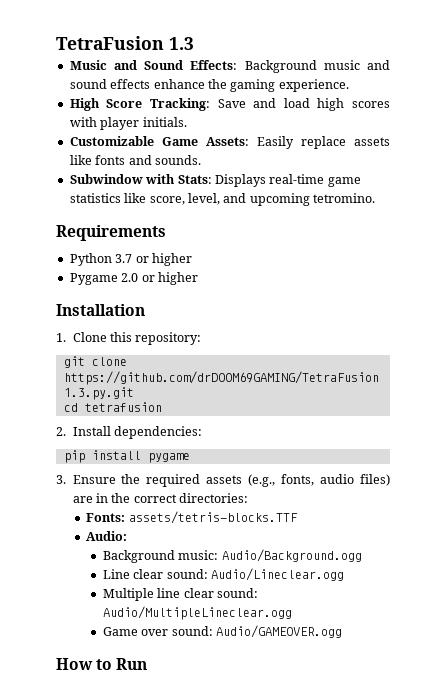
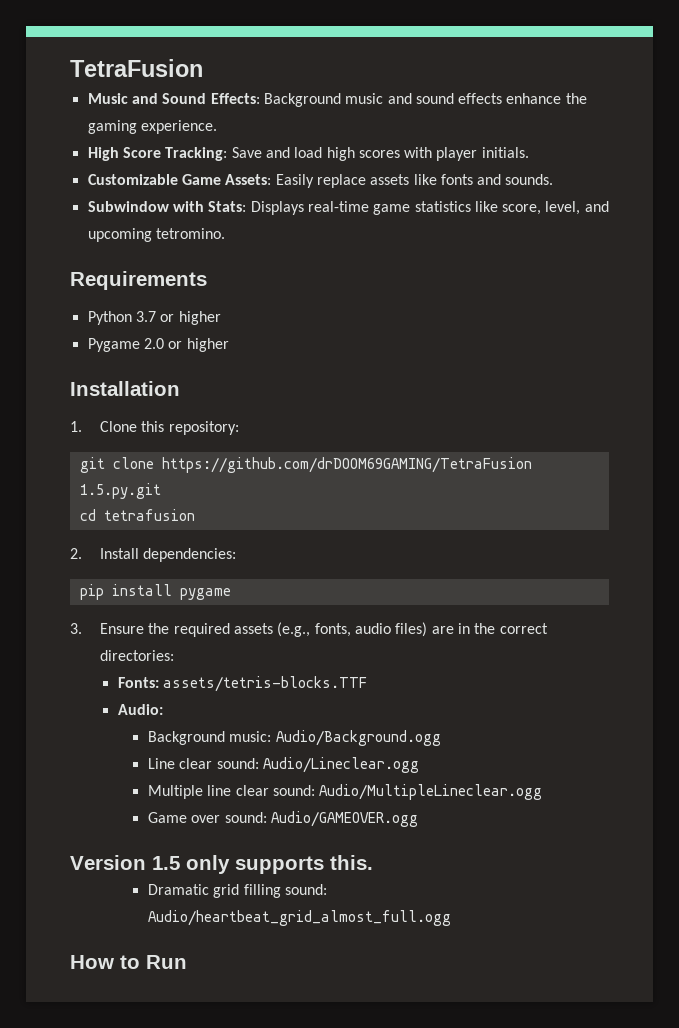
- TetraFusion 1.3
+ TetraFusion
- git clone https://github.com/drDOOM69GAMING/TetraFusion 1.3.py.git
+ git clone https://github.com/drDOOM69GAMING/TetraFusion 1.5.py.git
+ Version 1.5 only supports this.
+ Dramatic grid filling sound: Audio/heartbeat_grid_almost_full.ogg

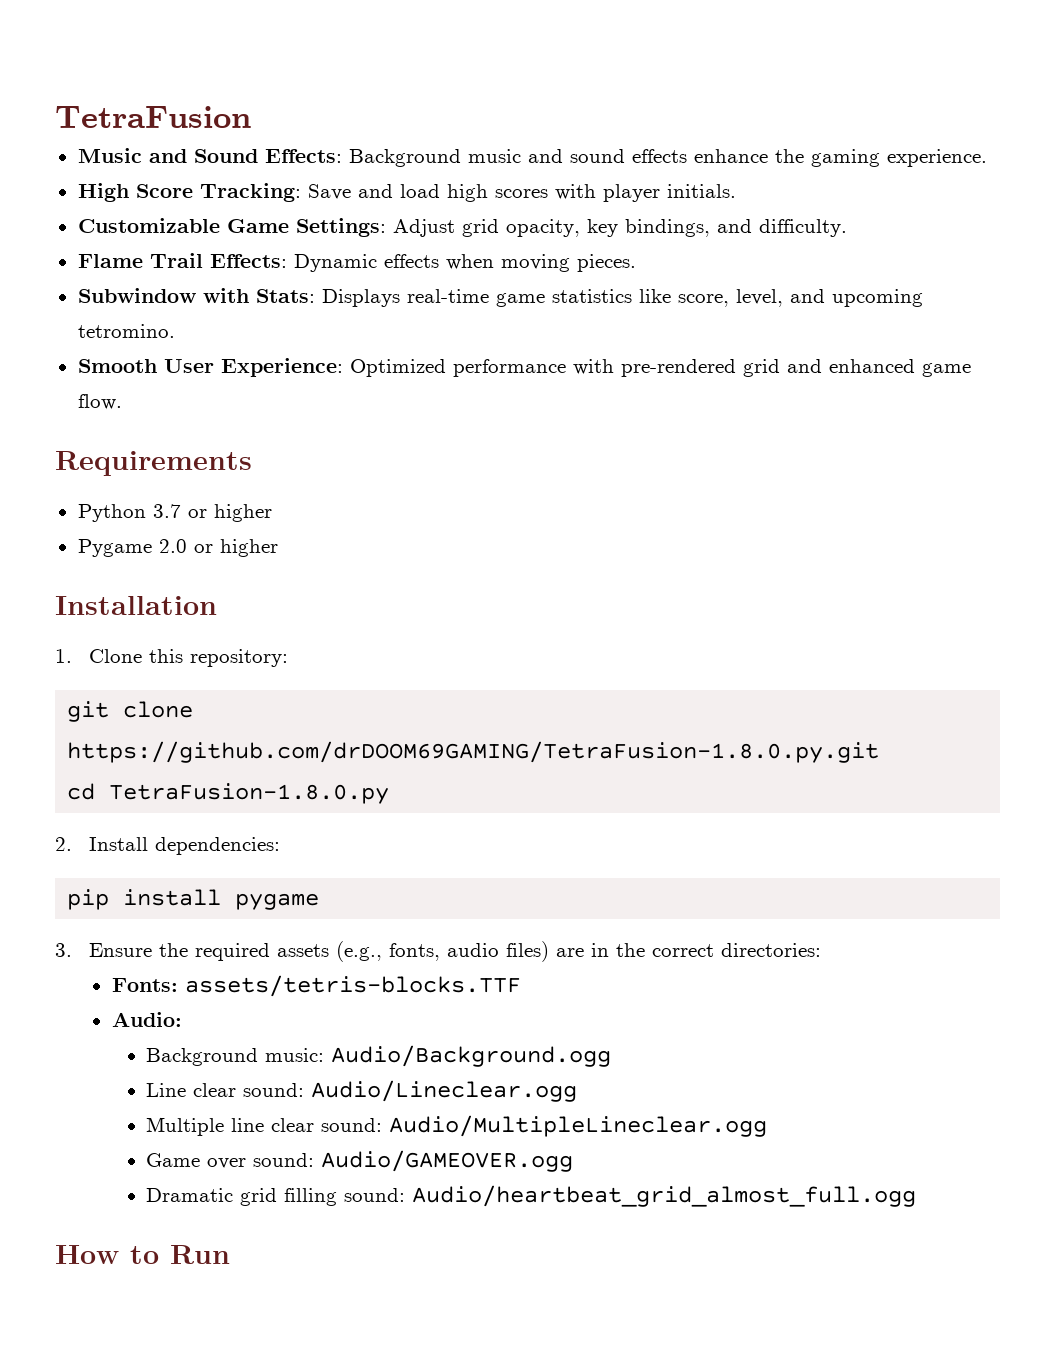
- Customizable Game Assets: Easily replace assets like fonts and sounds.
+ Customizable Game Settings: Adjust grid opacity, key bindings, and difficulty.
+ Flame Trail Effects: Dynamic effects when moving pieces.
+ Smooth User Experience: Optimized performance with pre-rendered grid and enhanced game flow.
- git clone https://github.com/drDOOM69GAMING/TetraFusion 1.5.py.git
+ git clone https://github.com/drDOOM69GAMING/TetraFusion-1.8.0.py.git
- cd tetrafusion
+ cd TetraFusion-1.8.0.py
- Version 1.5 only supports this.

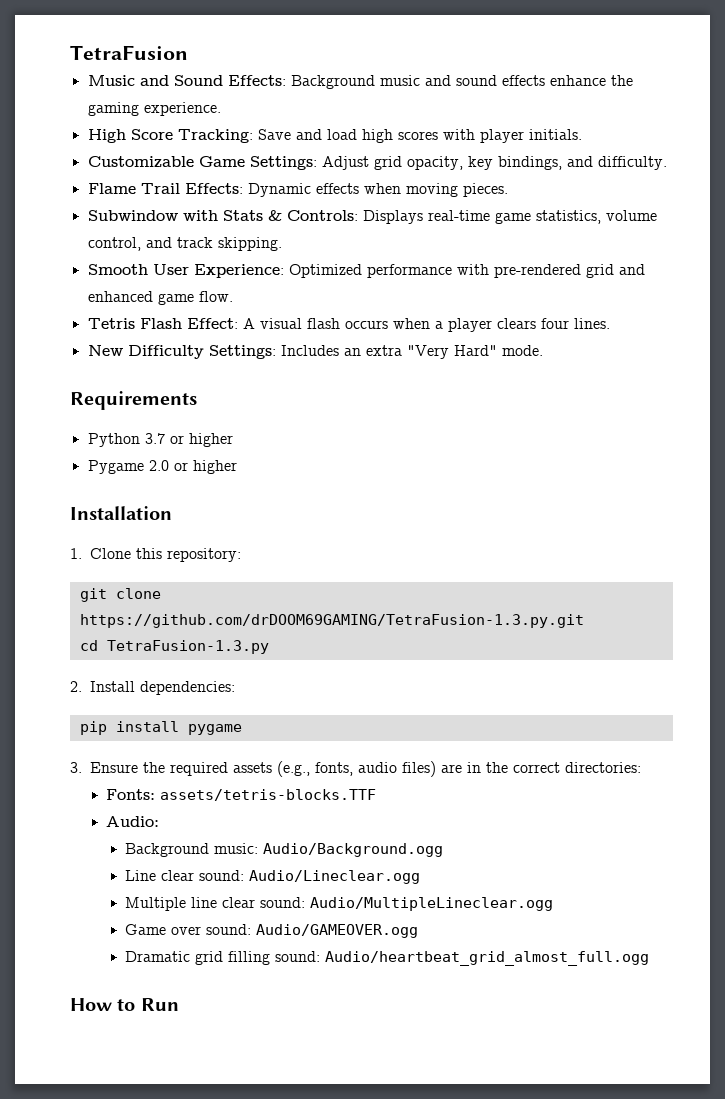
- Subwindow with Stats: Displays real-time game statistics like score, level, and upcoming tetromino.
+ Subwindow with Stats & Controls: Displays real-time game statistics, volume control, and track skipping.
+ Tetris Flash Effect: A visual flash occurs when a player clears four lines.
+ New Difficulty Settings: Includes an extra "Very Hard" mode.
- git clone https://github.com/drDOOM69GAMING/TetraFusion-1.8.0.py.git
+ git clone https://github.com/drDOOM69GAMING/TetraFusion-1.3.py.git
- cd TetraFusion-1.8.0.py
+ cd TetraFusion-1.3.py

